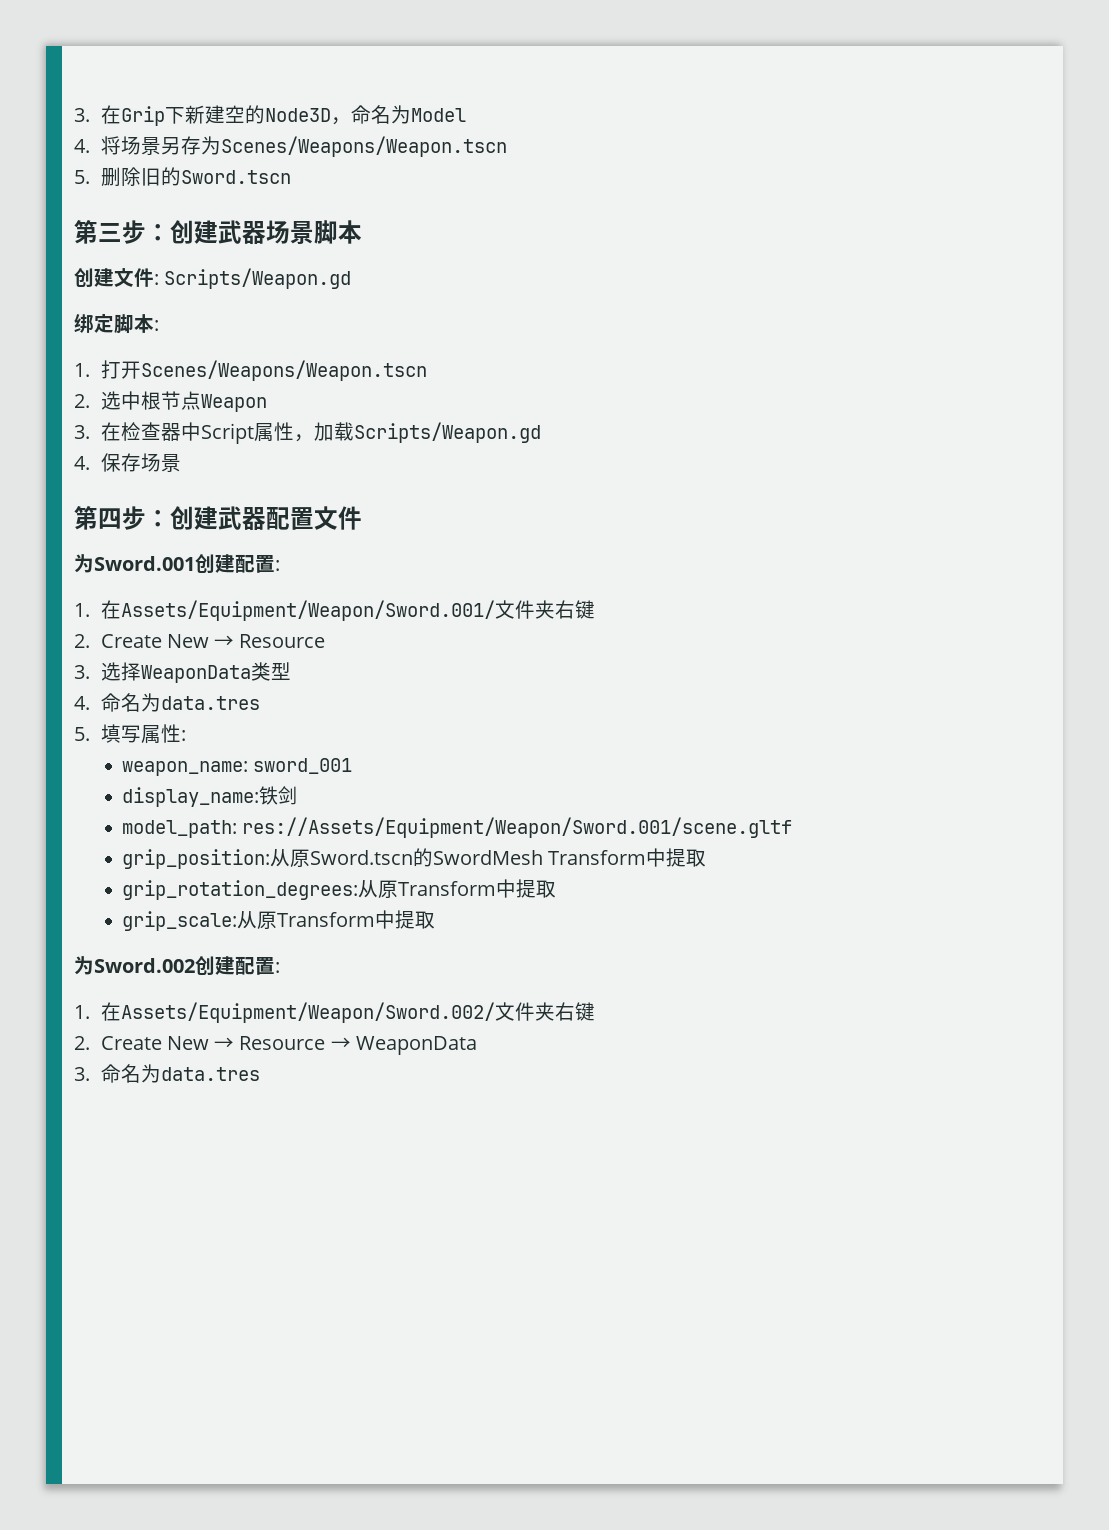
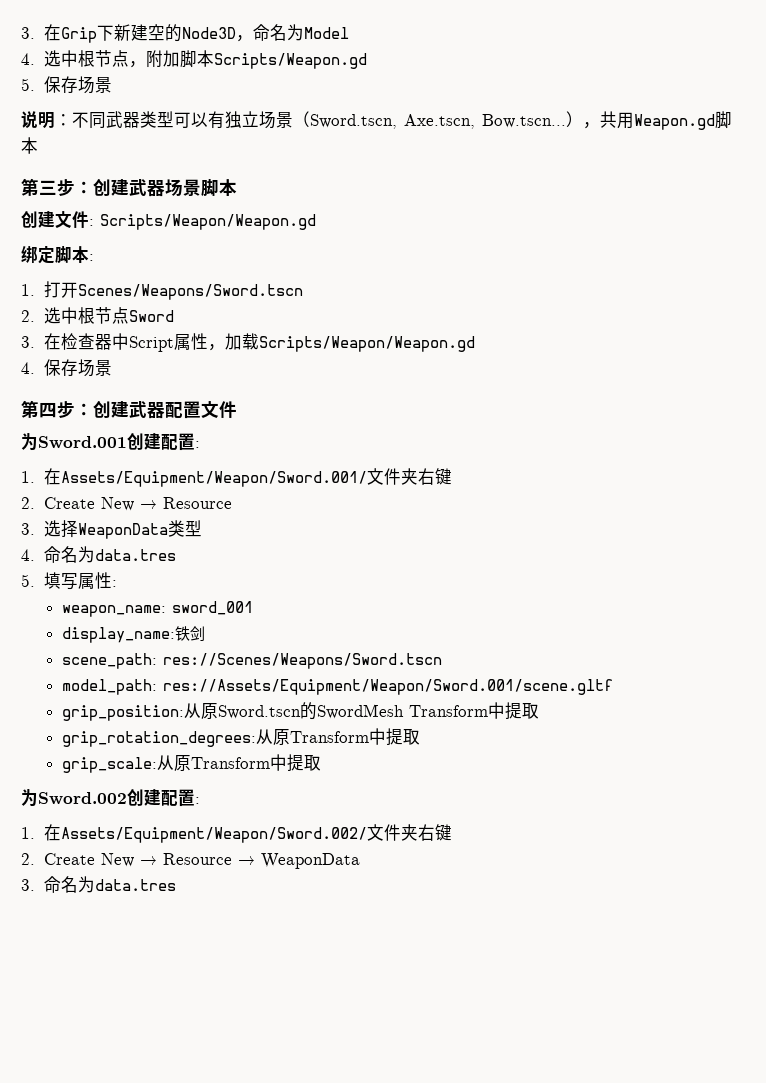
- 4.将场景另存为Scenes/Weapons/Weapon.tscn
- 5.删除旧的Sword.tscn
+ 4.选中根节点，附加脚本Scripts/Weapon.gd
+ 5.保存场景
+ 说明：不同武器类型可以有独立场景（Sword.tscn, Axe.tscn, Bow.tscn...），共用Weapon.gd脚本
- 创建文件: Scripts/Weapon.gd
+ 创建文件: Scripts/Weapon/Weapon.gd
- 1.打开Scenes/Weapons/Weapon.tscn
+ 1.打开Scenes/Weapons/Sword.tscn
- 2.选中根节点Weapon
+ 2.选中根节点Sword
- 3.在检查器中Script属性，加载Scripts/Weapon.gd
+ 3.在检查器中Script属性，加载Scripts/Weapon/Weapon.gd
+ scene_path: res://Scenes/Weapons/Sword.tscn

